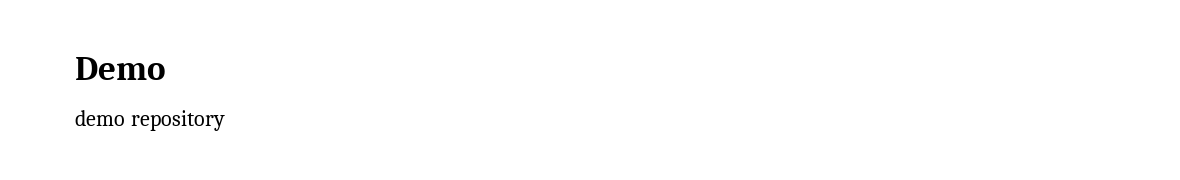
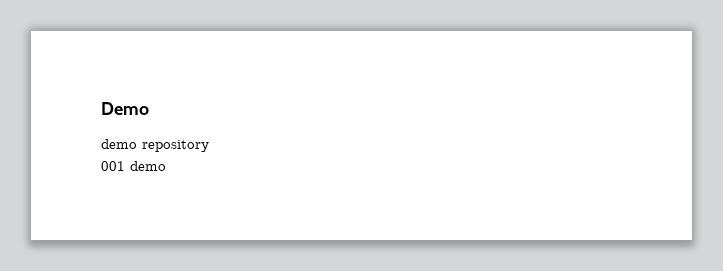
+ 001 demo

